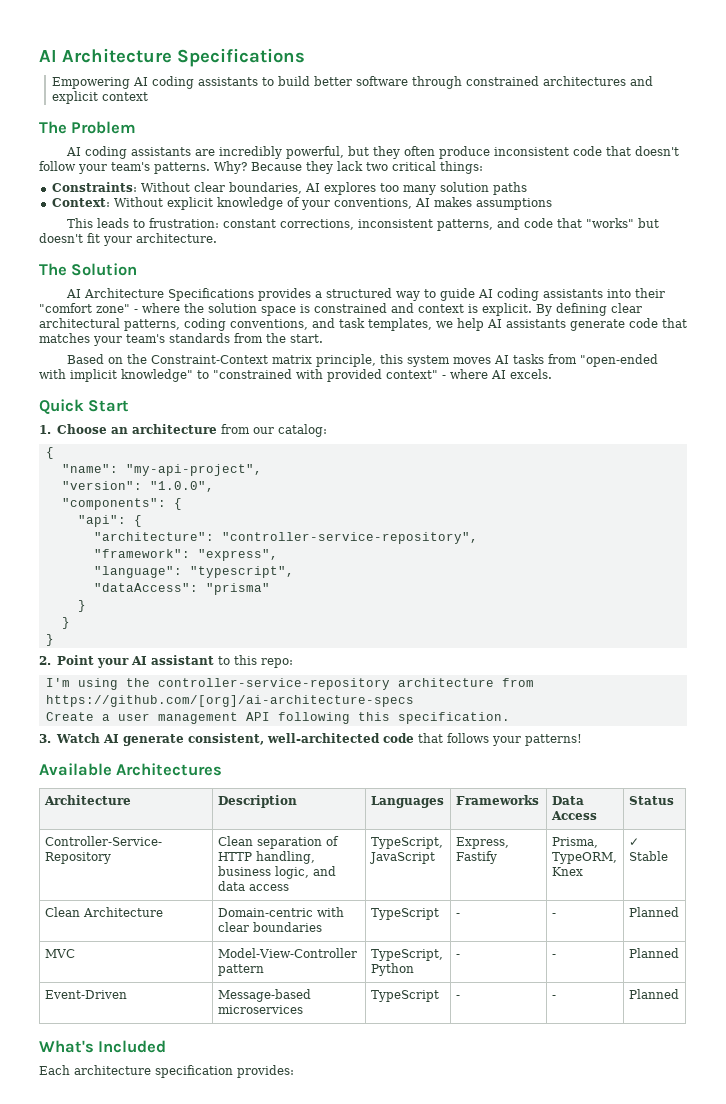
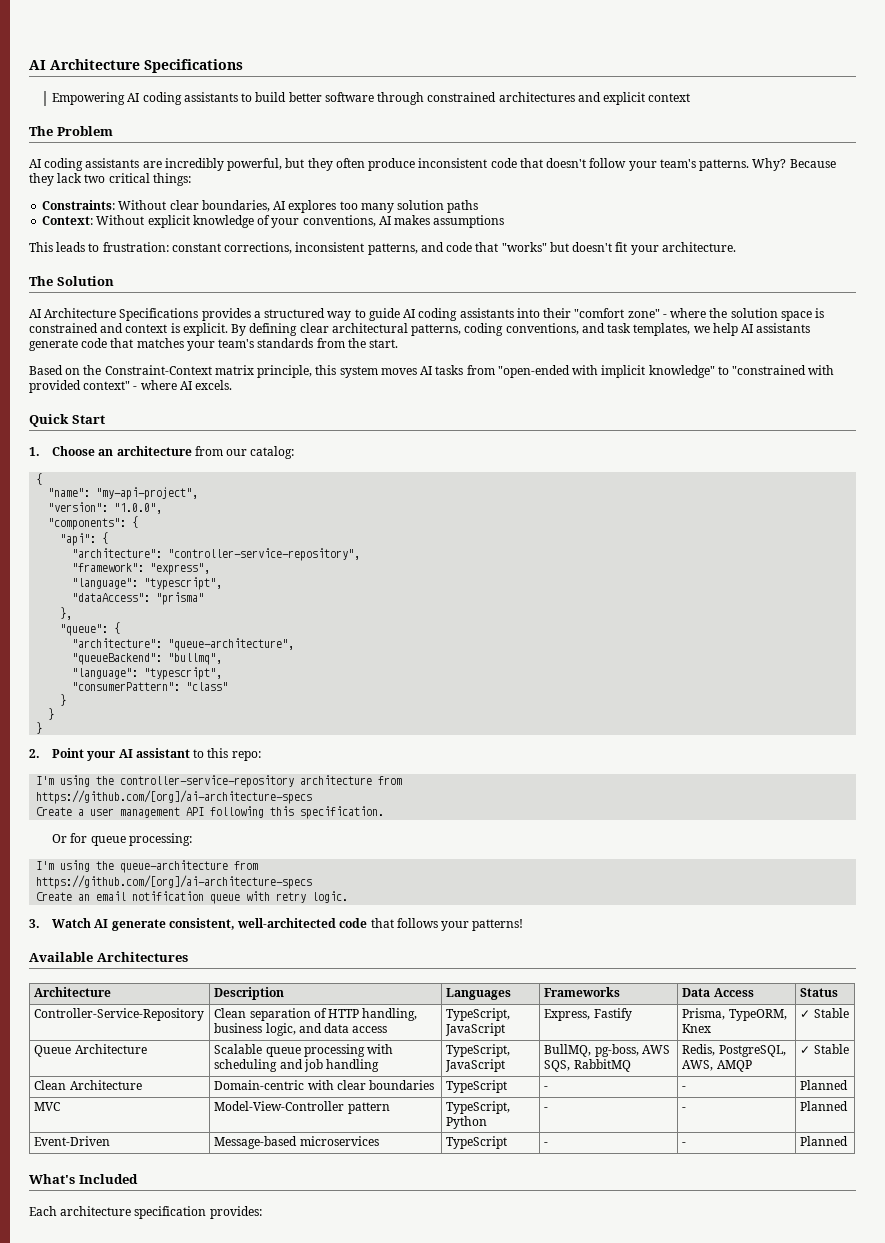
+ },
+ "queue": {
+ "architecture": "queue-architecture",
+ "queueBackend": "bullmq",
+ "language": "typescript",
+ "consumerPattern": "class"
+ Or for queue processing:
+ I'm using the queue-architecture from
+ https://github.com/[org]/ai-architecture-specs
+ Create an email notification queue with retry logic.
+ Queue Architecture | Scalable queue processing with scheduling and job handling | TypeScript, JavaScript | BullMQ, pg-boss, AWS SQS, RabbitMQ | Redis, PostgreSQL, AWS, AMQP | ✓ Stable

